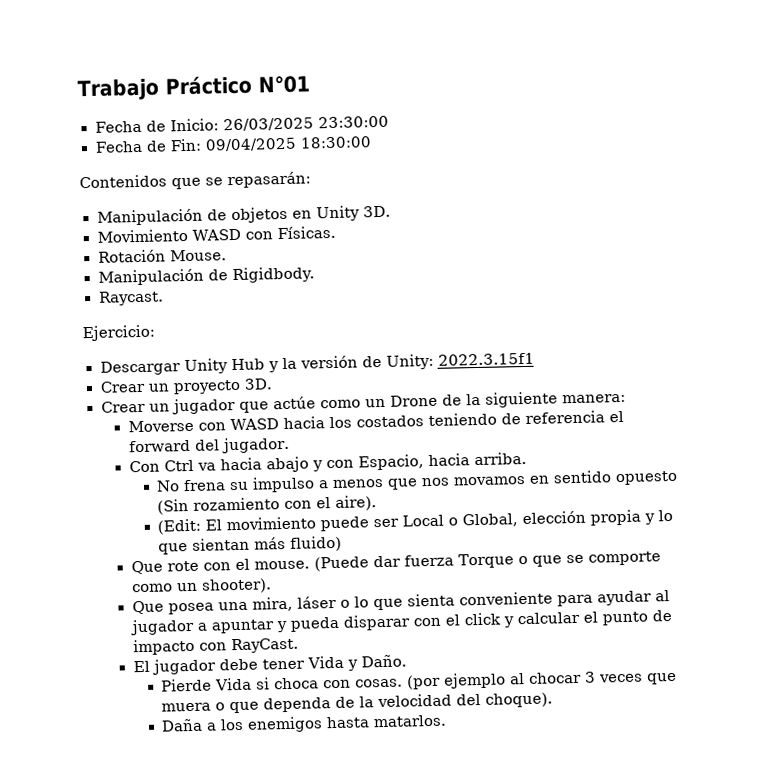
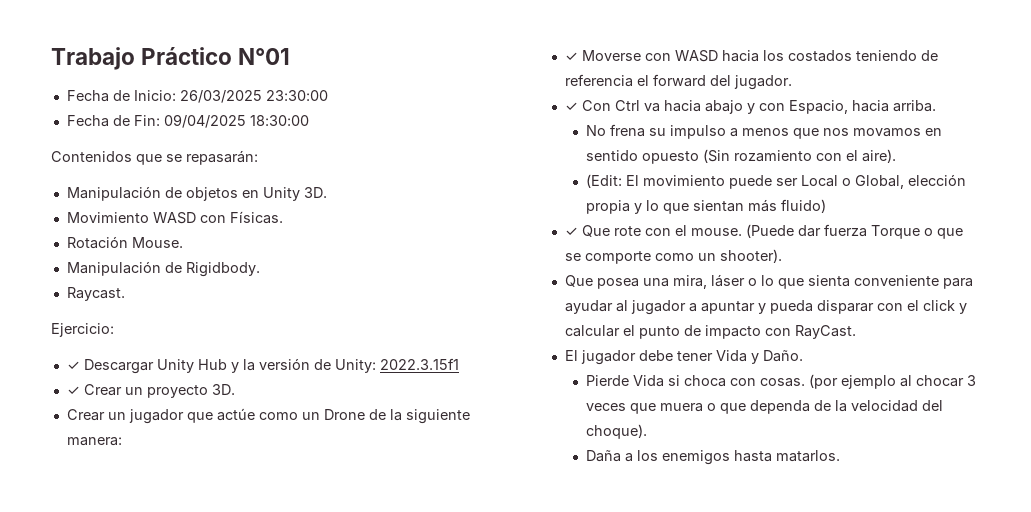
- Descargar Unity Hub y la versión de Unity: 2022.3.15f1
+ ✓ Descargar Unity Hub y la versión de Unity: 2022.3.15f1
- Crear un proyecto 3D.
+ ✓ Crear un proyecto 3D.
- Moverse con WASD hacia los costados teniendo de referencia el forward del jugador.
+ ✓ Moverse con WASD hacia los costados teniendo de referencia el forward del jugador.
- Con Ctrl va hacia abajo y con Espacio, hacia arriba.
+ ✓ Con Ctrl va hacia abajo y con Espacio, hacia arriba.
- Que rote con el mouse.
+ ✓ Que rote con el mouse.

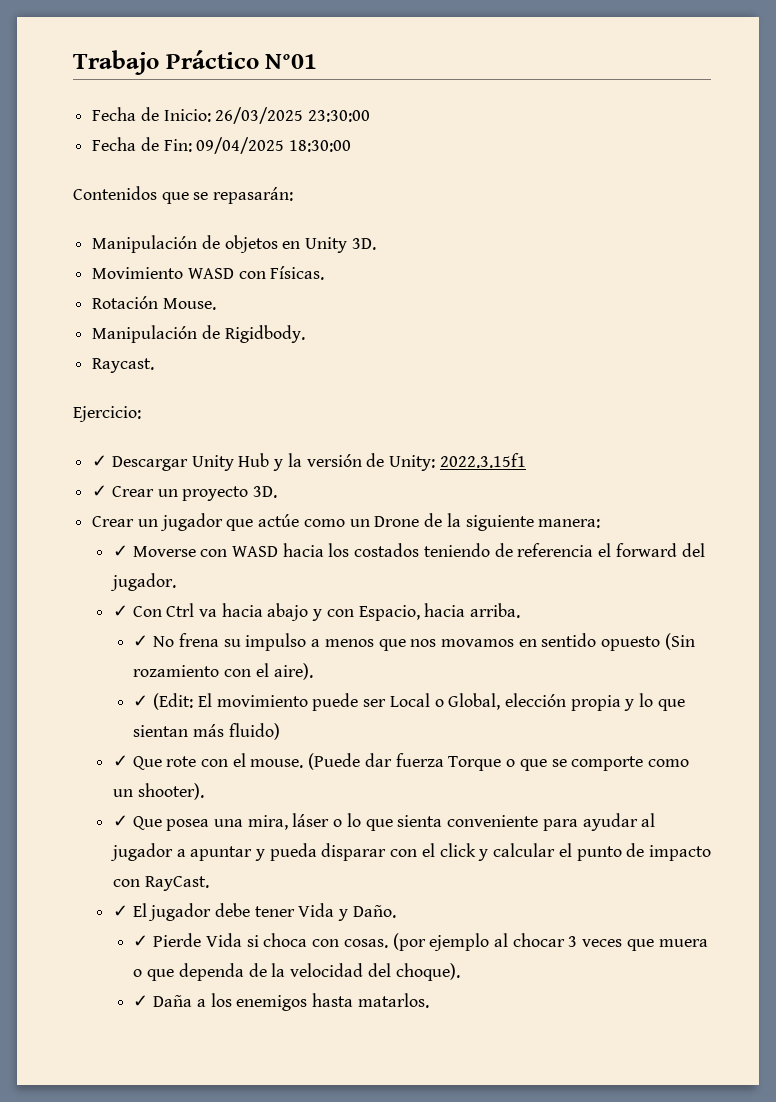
- No frena su impulso a menos que nos movamos en sentido opuesto (Sin rozamiento con el aire).
+ ✓ No frena su impulso a menos que nos movamos en sentido opuesto (Sin rozamiento con el aire).
- (Edit: El movimiento puede ser Local o Global, elección propia y lo que sientan más fluido)
+ ✓ (Edit: El movimiento puede ser Local o Global, elección propia y lo que sientan más fluido)
- Que posea una mira, láser o lo que sienta conveniente para ayudar al jugador a apuntar y pueda disparar con el click y calcular el punto de impacto con RayCast.
+ ✓ Que posea una mira, láser o lo que sienta conveniente para ayudar al jugador a apuntar y pueda disparar con el click y calcular el punto de impacto con RayCast.
- El jugador debe tener Vida y Daño.
+ ✓ El jugador debe tener Vida y Daño.
- Pierde Vida si choca con cosas.
+ ✓ Pierde Vida si choca con cosas.
- Daña a los enemigos hasta matarlos.
+ ✓ Daña a los enemigos hasta matarlos.

